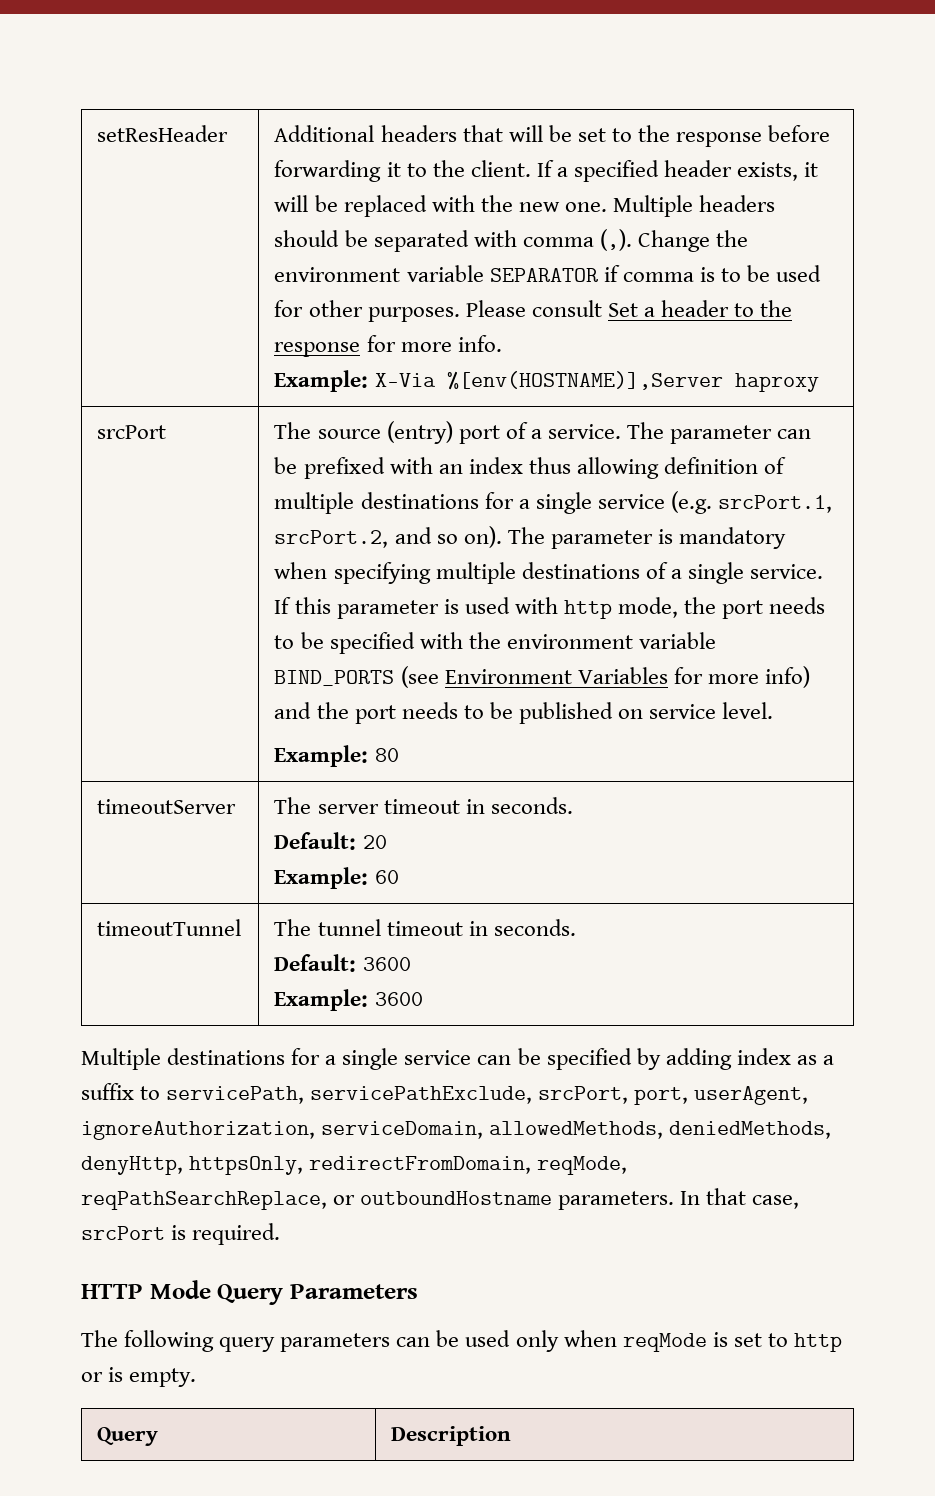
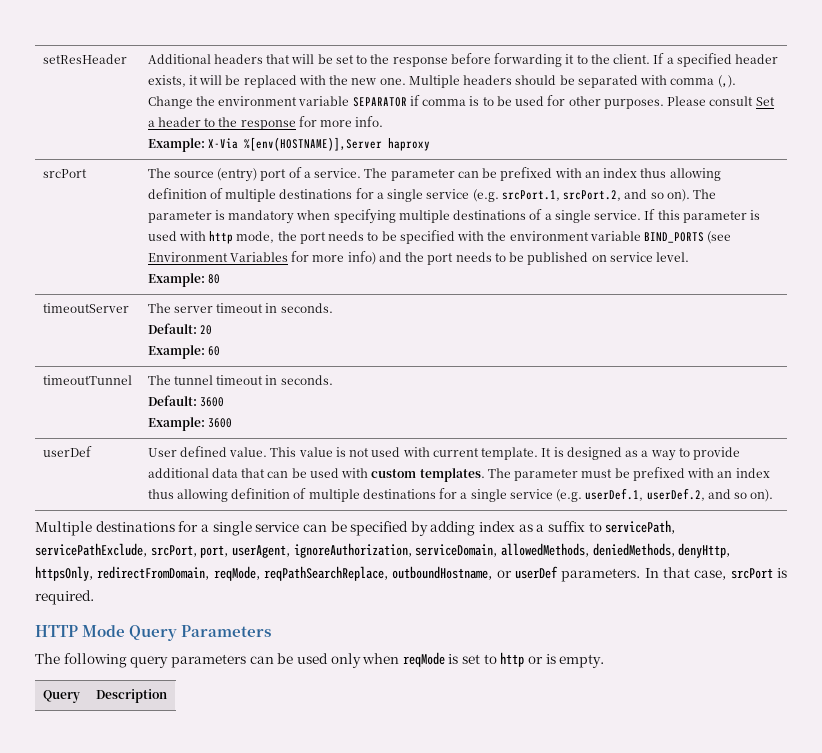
+ userDef | User defined value. This value is not used with current template. It is designed as a way to provide additional data that can be used with custom templates. The parameter must be prefixed with an index thus allowing definition of multiple destinations for a single service (e.g. userDef.1, userDef.2, and so on).
- Multiple destinations for a single service can be specified by adding index as a suffix to servicePath, servicePathExclude, srcPort, port, userAgent, ignoreAuthorization, serviceDomain, allowedMethods, deniedMethods, denyHttp, httpsOnly, redirectFromDomain, reqMode, reqPathSearchReplace, or outboundHostname parameters.
+ Multiple destinations for a single service can be specified by adding index as a suffix to servicePath, servicePathExclude, srcPort, port, userAgent, ignoreAuthorization, serviceDomain, allowedMethods, deniedMethods, denyHttp, httpsOnly, redirectFromDomain, reqMode, reqPathSearchReplace, outboundHostname, or userDef parameters.

